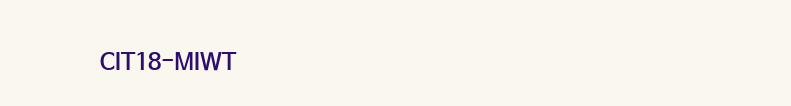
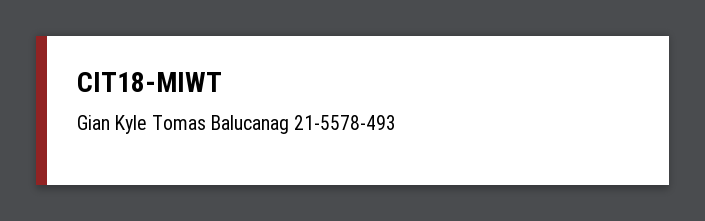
+ Gian Kyle Tomas Balucanag 21-5578-493

